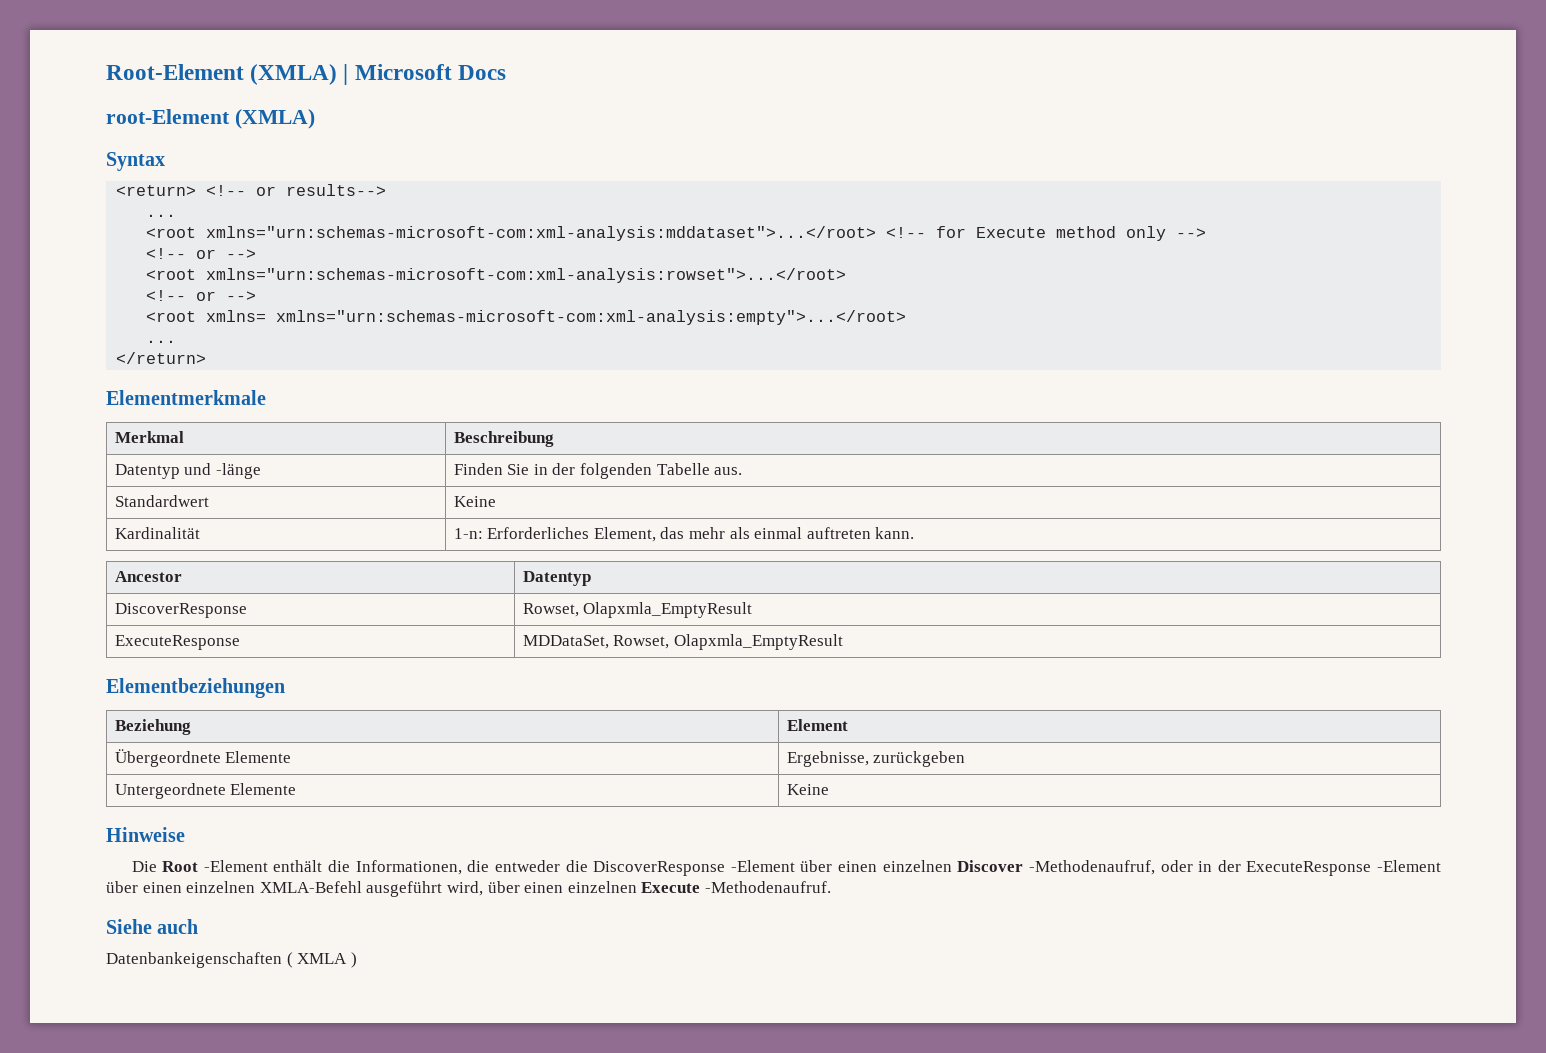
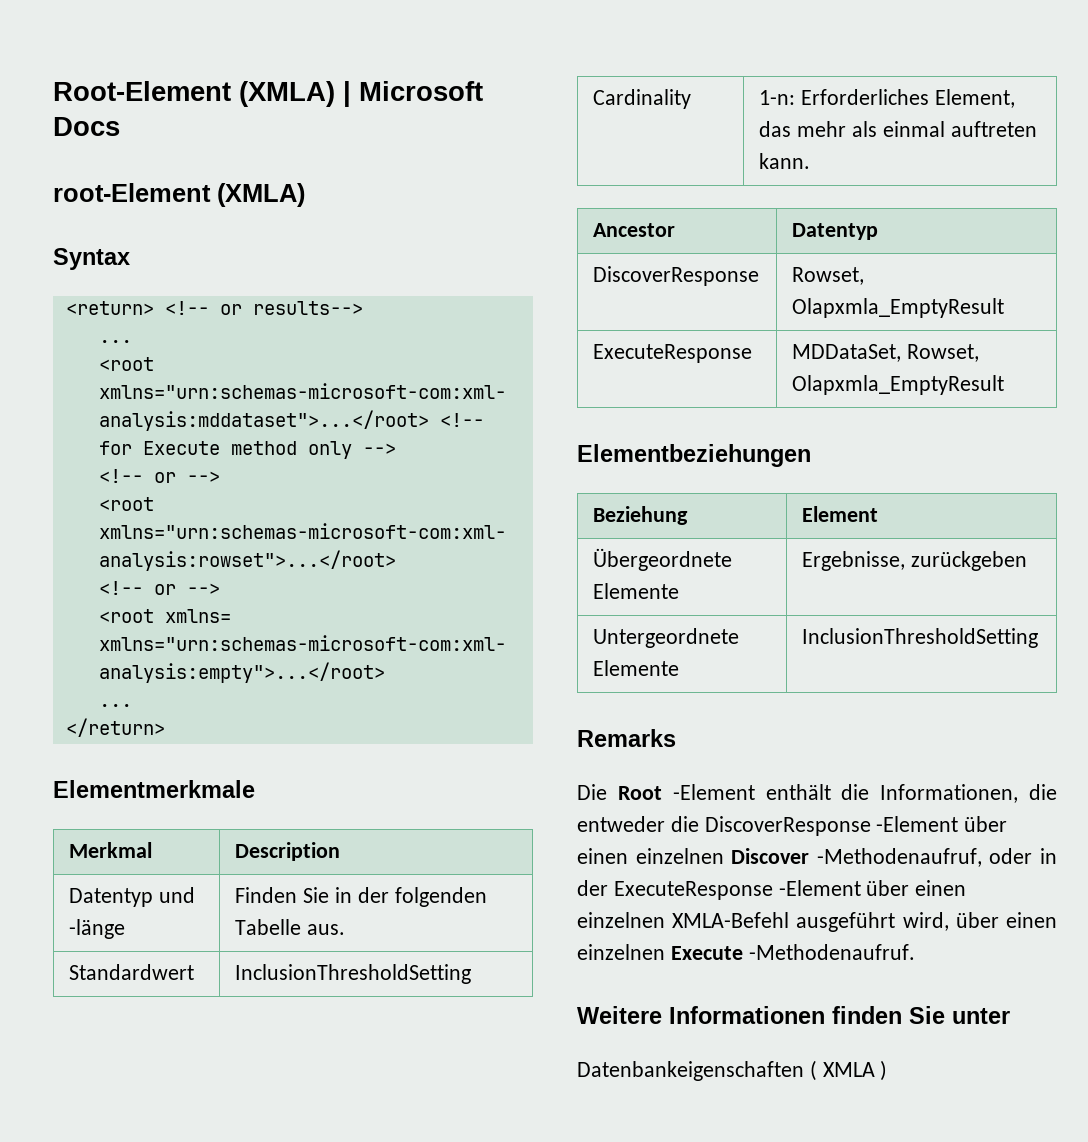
- Merkmal | Beschreibung
+ Merkmal | Description
- Standardwert | Keine
- Kardinalität | 1-n: Erforderliches Element, das mehr als einmal auftreten kann.
+ Standardwert | InclusionThresholdSetting
+ Cardinality | 1-n: Erforderliches Element, das mehr als einmal auftreten kann.
- Untergeordnete Elemente | Keine
- Hinweise
+ Untergeordnete Elemente | InclusionThresholdSetting
+ Remarks
- Siehe auch
+ Weitere Informationen finden Sie unter

